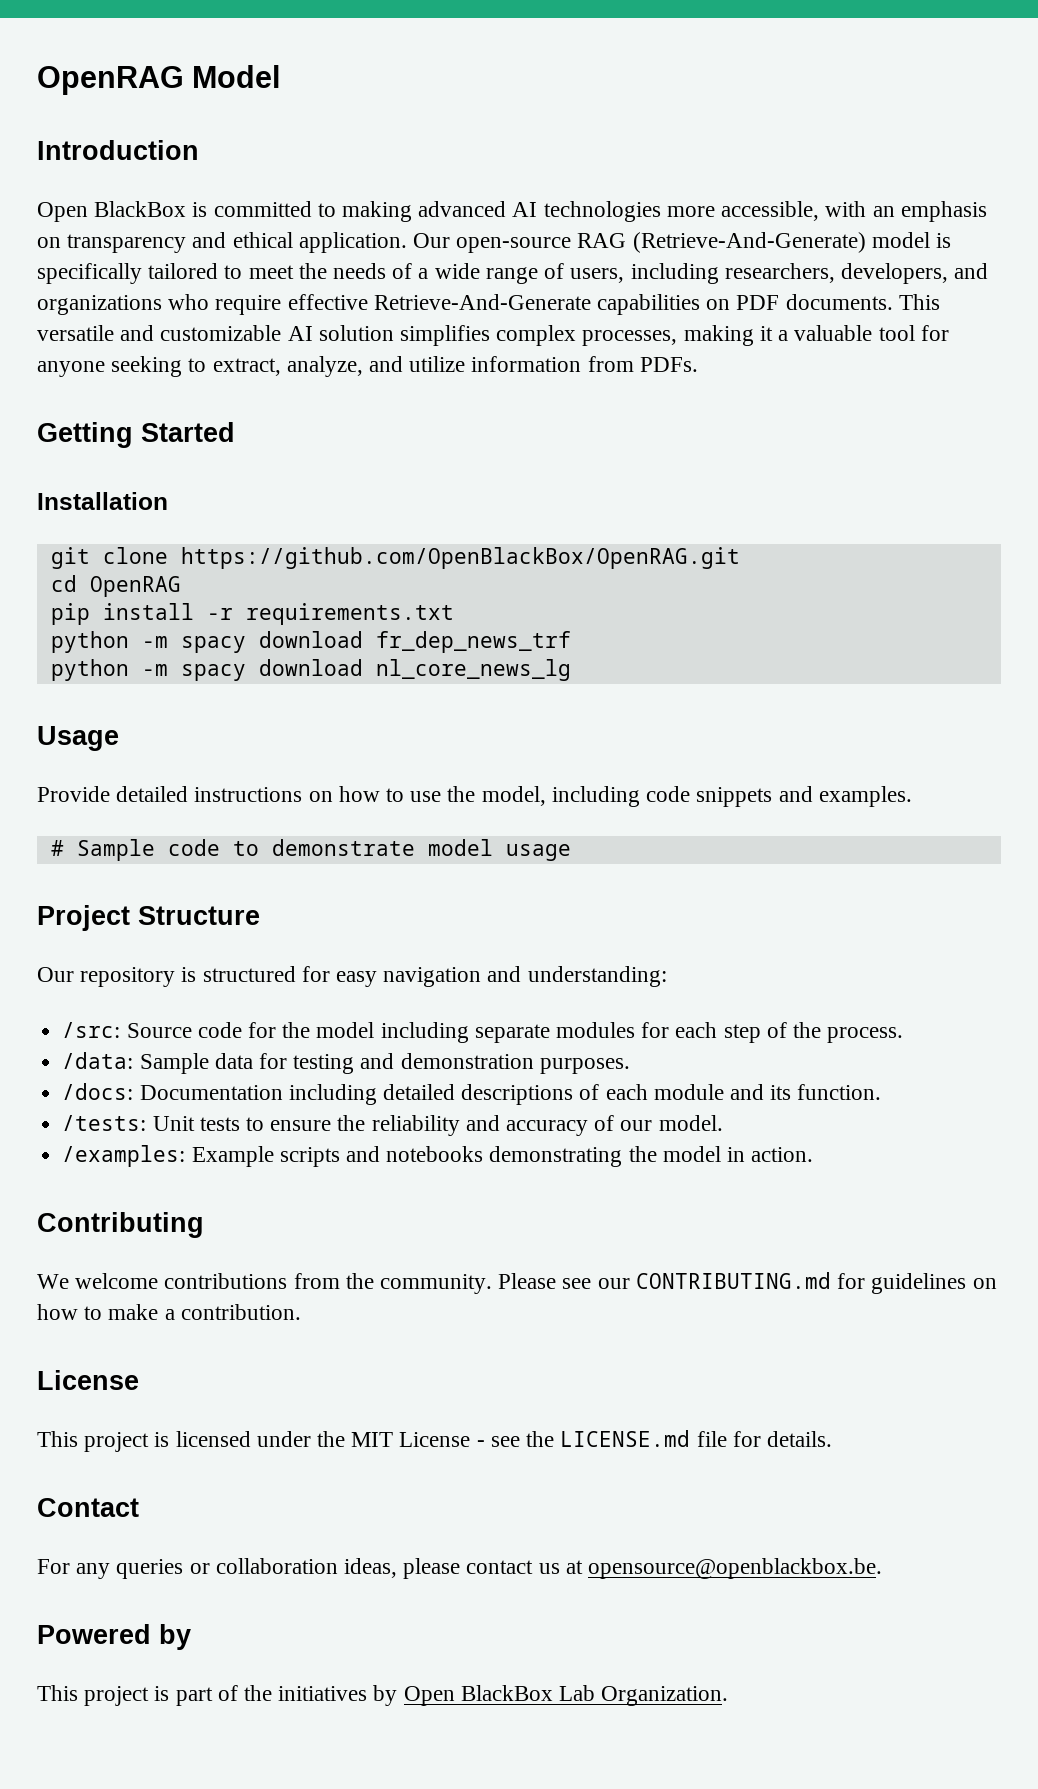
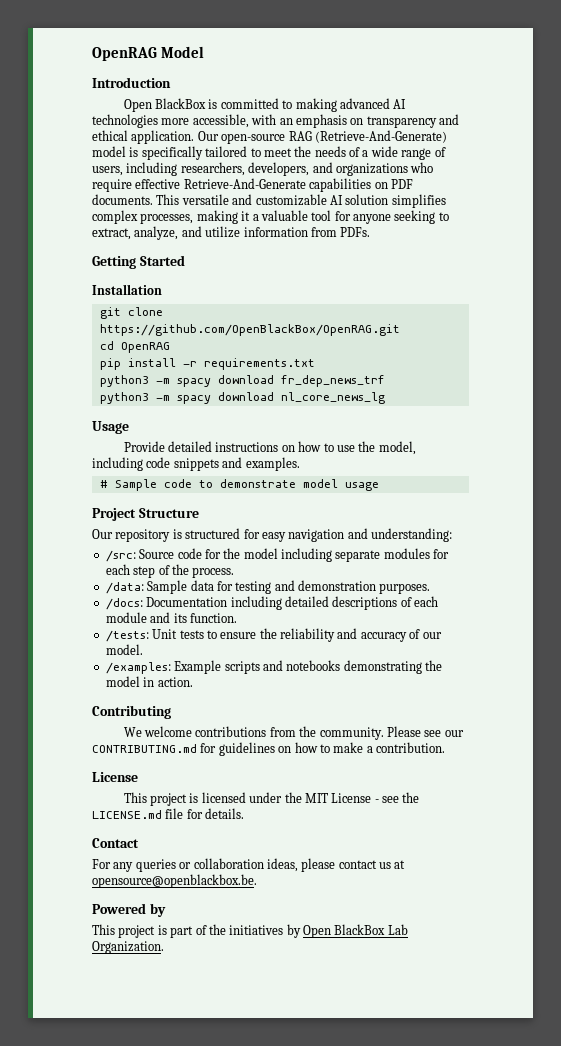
- python -m spacy download fr_dep_news_trf
+ python3 -m spacy download fr_dep_news_trf
- python -m spacy download nl_core_news_lg
+ python3 -m spacy download nl_core_news_lg

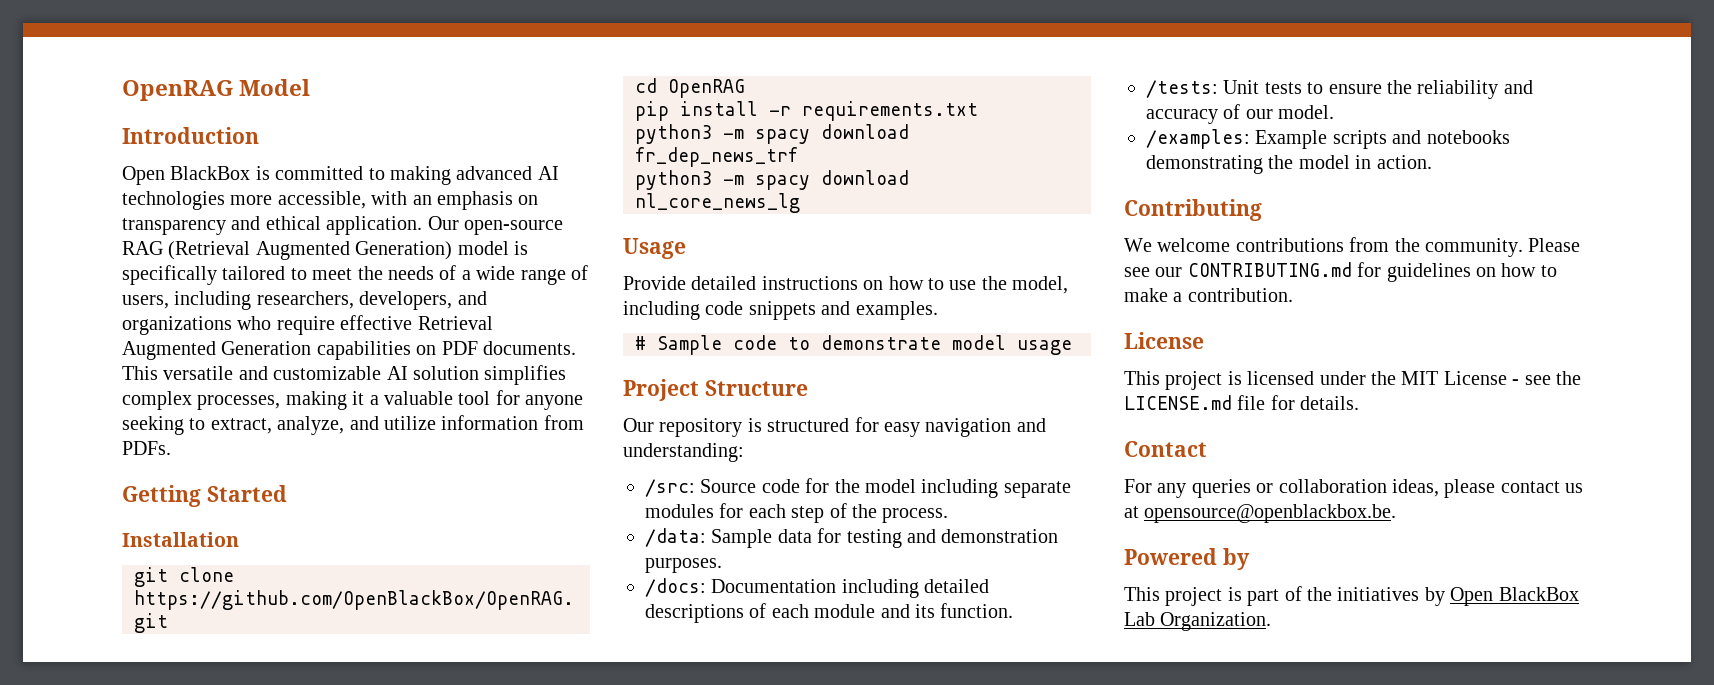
- Our open-source RAG (Retrieve-And-Generate) model is specifically tailored to meet the needs of a wide range of users, including researchers, developers, and organizations who require effective Retrieve-And-Generate capabilities on PDF documents.
+ Our open-source RAG (Retrieval Augmented Generation) model is specifically tailored to meet the needs of a wide range of users, including researchers, developers, and organizations who require effective Retrieval Augmented Generation capabilities on PDF documents.

